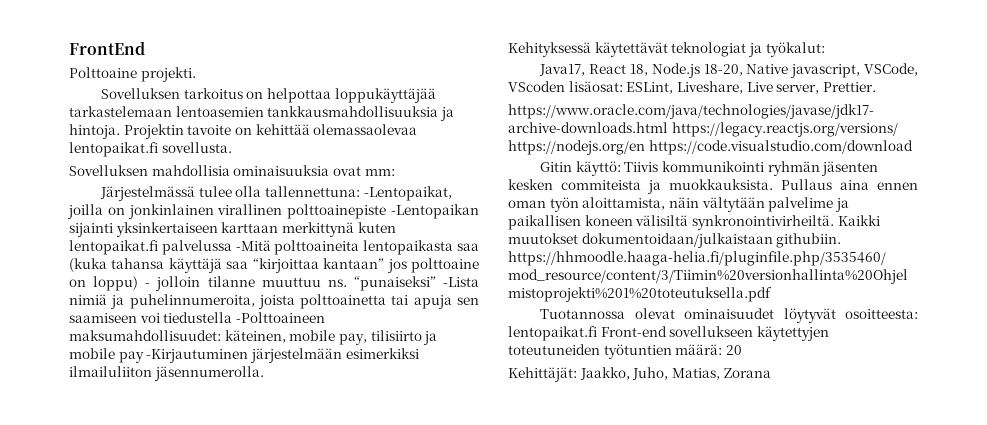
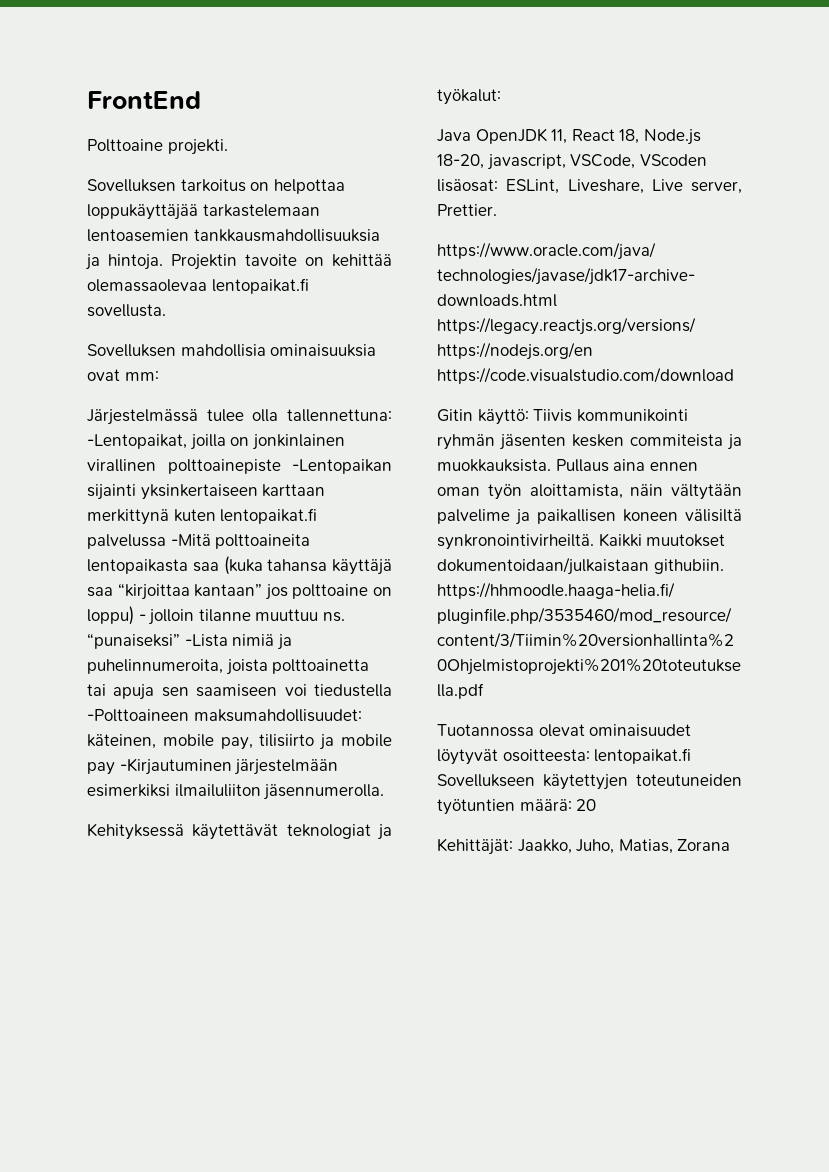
- Java17, React 18, Node.js 18-20, Native javascript, VSCode, VScoden lisäosat: ESLint, Liveshare, Live server, Prettier.
+ Java OpenJDK 11, React 18, Node.js 18-20, javascript, VSCode, VScoden lisäosat: ESLint, Liveshare, Live server, Prettier.
- Tuotannossa olevat ominaisuudet löytyvät osoitteesta: lentopaikat.fi Front-end sovellukseen käytettyjen toteutuneiden työtuntien määrä: 20
+ Tuotannossa olevat ominaisuudet löytyvät osoitteesta: lentopaikat.fi Sovellukseen käytettyjen toteutuneiden työtuntien määrä: 20

